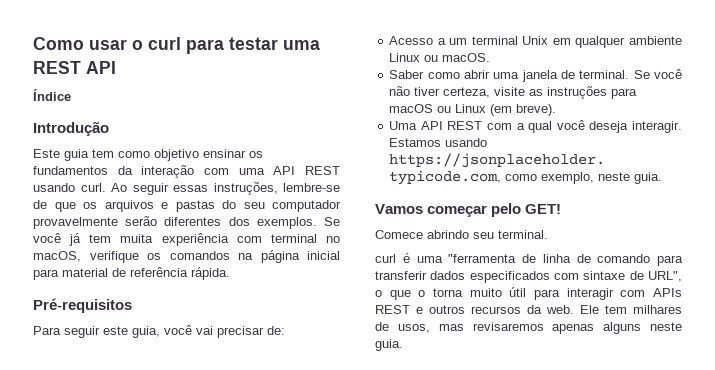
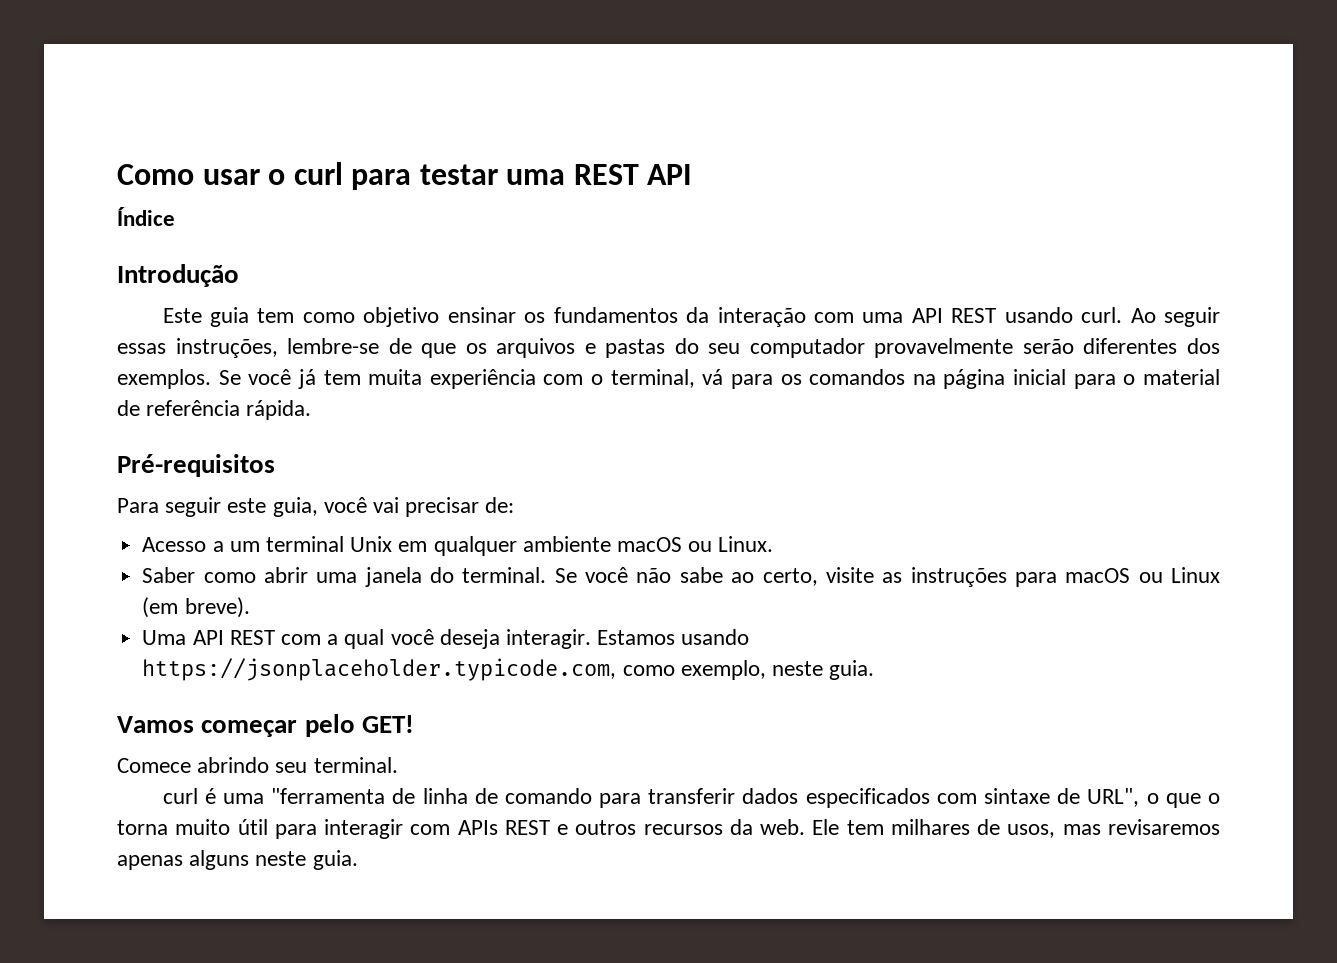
- Se você já tem muita experiência com terminal no macOS, verifique os comandos na página inicial para material de referência rápida.
+ Se você já tem muita experiência com o terminal, vá para os comandos na página inicial para o material de referência rápida.
- Acesso a um terminal Unix em qualquer ambiente Linux ou macOS.
+ Acesso a um terminal Unix em qualquer ambiente macOS ou Linux.
- Saber como abrir uma janela de terminal.
+ Saber como abrir uma janela do terminal.
- Se você não tiver certeza, visite as instruções para macOS ou Linux (em breve).
+ Se você não sabe ao certo, visite as instruções para macOS ou Linux (em breve).

